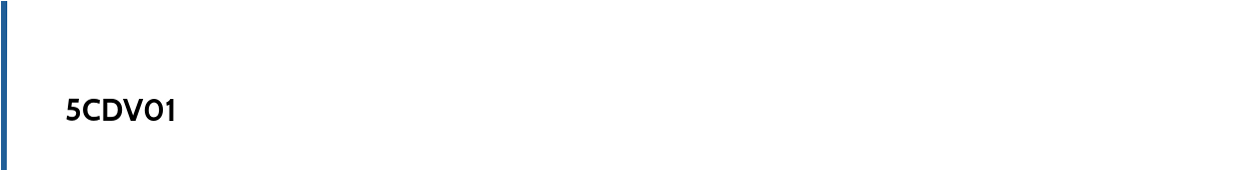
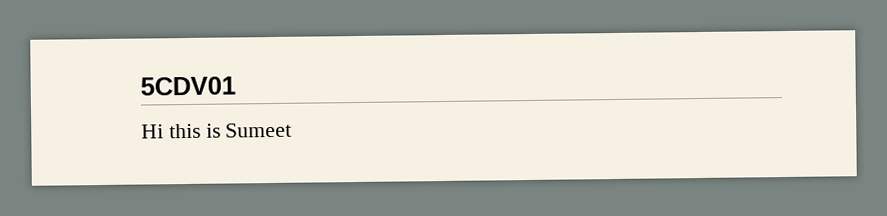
+ Hi this is Sumeet

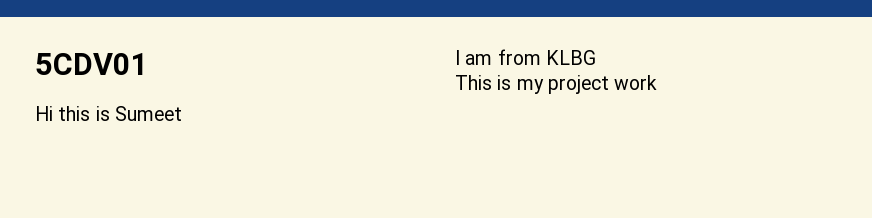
+ I am from KLBG
+ This is my project work

